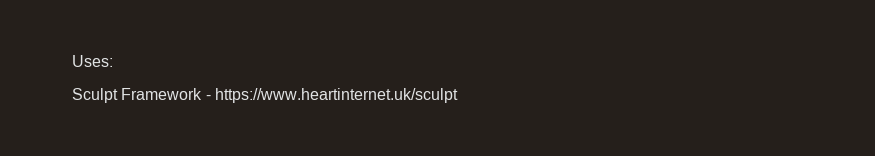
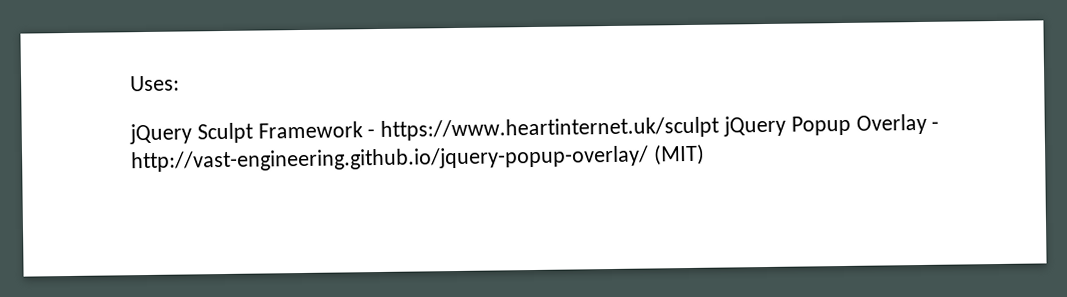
- Sculpt Framework - https://www.heartinternet.uk/sculpt
+ jQuery Sculpt Framework - https://www.heartinternet.uk/sculpt jQuery Popup Overlay - http://vast-engineering.github.io/jquery-popup-overlay/ (MIT)

